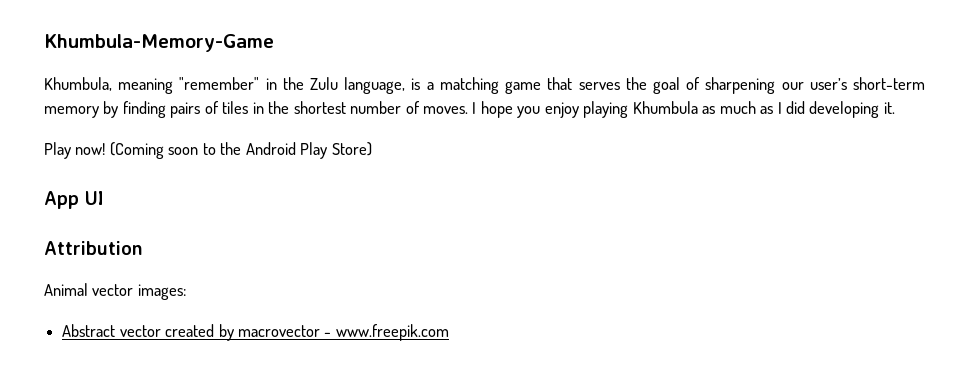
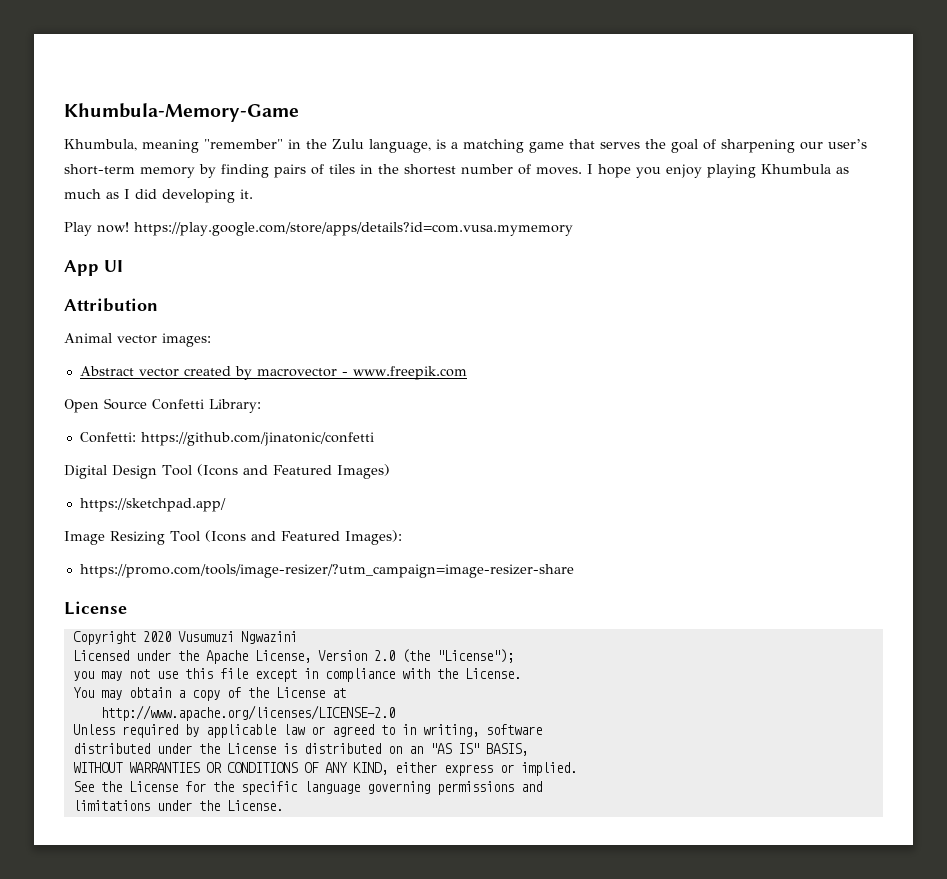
- Play now! (Coming soon to the Android Play Store)
+ Play now! https://play.google.com/store/apps/details?id=com.vusa.mymemory
+ Open Source Confetti Library:
+ Confetti: https://github.com/jinatonic/confetti
+ Digital Design Tool (Icons and Featured Images)
+ https://sketchpad.app/
+ Image Resizing Tool (Icons and Featured Images):
+ https://promo.com/tools/image-resizer/?utm_campaign=image-resizer-share
+ License
+ Copyright 2020 Vusumuzi Ngwazini
+ Licensed under the Apache License, Version 2.0 (the "License");
+ you may not use this file except in compliance with the License.
+ You may obtain a copy of the License at
+ http://www.apache.org/licenses/LICENSE-2.0
+ Unless required by applicable law or agreed to in writing, software
+ distributed under the License is distributed on an "AS IS" BASIS,
+ WITHOUT WARRANTIES OR CONDITIONS OF ANY KIND, either express or implied.
+ See the License for the specific language governing permissions and
+ limitations under the License.

